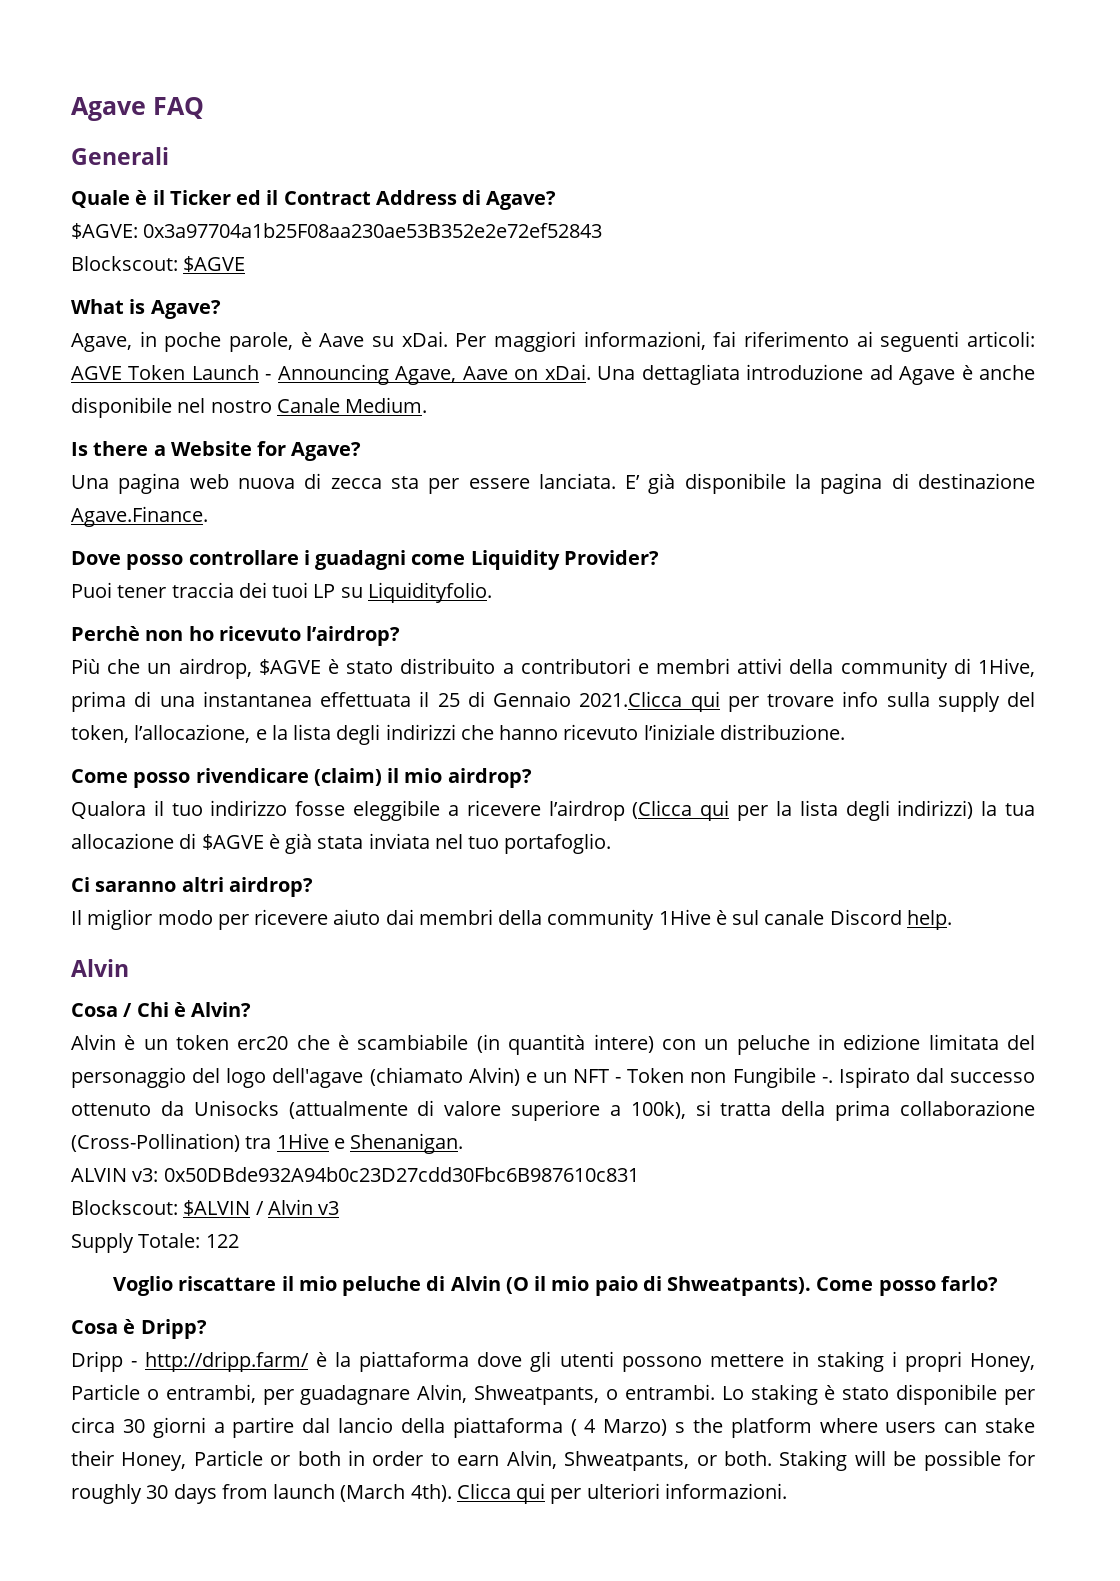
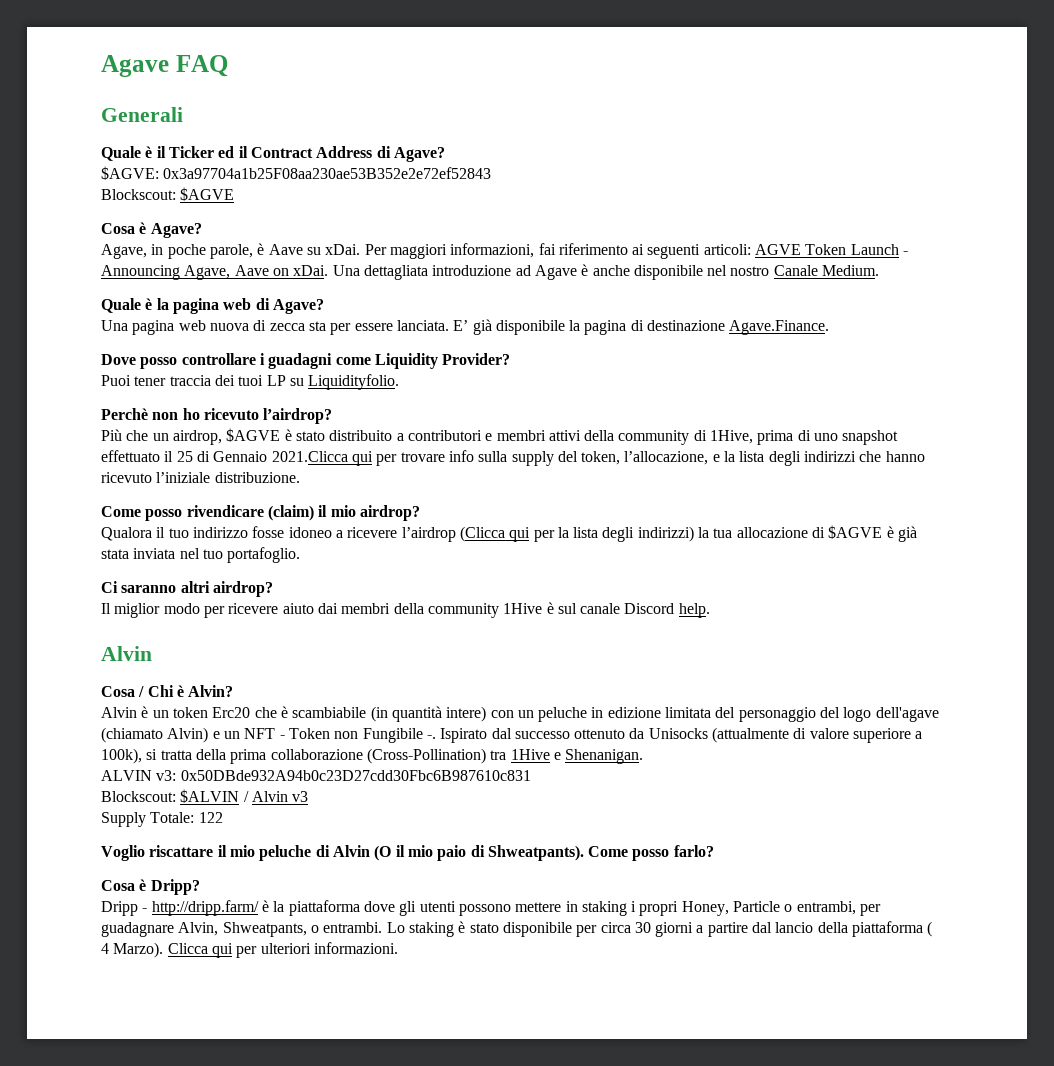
- What is Agave?
+ Cosa è Agave?
- Is there a Website for Agave?
+ Quale è la pagina web di Agave?
- Più che un airdrop, $AGVE è stato distribuito a contributori e membri attivi della community di 1Hive, prima di una instantanea effettuata il 25 di Gennaio 2021.Clicca qui per trovare info sulla supply del token, l’allocazione, e la lista degli indirizzi che hanno ricevuto l’iniziale distribuzione.
+ Più che un airdrop, $AGVE è stato distribuito a contributori e membri attivi della community di 1Hive, prima di uno snapshot effettuato il 25 di Gennaio 2021.Clicca qui per trovare info sulla supply del token, l’allocazione, e la lista degli indirizzi che hanno ricevuto l’iniziale distribuzione.
- Qualora il tuo indirizzo fosse eleggibile a ricevere l’airdrop (Clicca qui per la lista degli indirizzi) la tua allocazione di $AGVE è già stata inviata nel tuo portafoglio.
+ Qualora il tuo indirizzo fosse idoneo a ricevere l’airdrop (Clicca qui per la lista degli indirizzi) la tua allocazione di $AGVE è già stata inviata nel tuo portafoglio.
- Alvin è un token erc20 che è scambiabile (in quantità intere) con un peluche in edizione limitata del personaggio del logo dell'agave (chiamato Alvin) e un NFT - Token non Fungibile -.
+ Alvin è un token Erc20 che è scambiabile (in quantità intere) con un peluche in edizione limitata del personaggio del logo dell'agave (chiamato Alvin) e un NFT - Token non Fungibile -.
- Lo staking è stato disponibile per circa 30 giorni a partire dal lancio della piattaforma ( 4 Marzo) s the platform where users can stake their Honey, Particle or both in order to earn Alvin, Shweatpants, or both. Staking will be possible for roughly 30 days from launch (March 4th).
+ Lo staking è stato disponibile per circa 30 giorni a partire dal lancio della piattaforma ( 4 Marzo).

